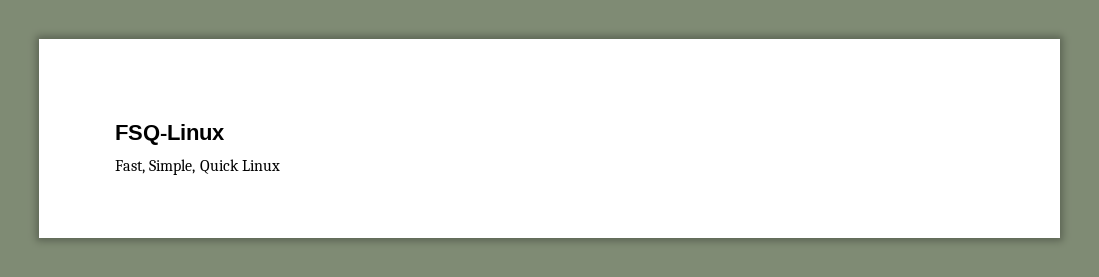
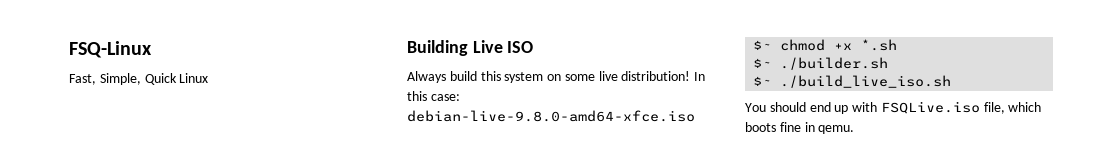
+ Building Live ISO
+ Always build this system on some live distribution! In this case: debian-live-9.8.0-amd64-xfce.iso
+ $~ chmod +x *.sh
+ $~ ./builder.sh
+ $~ ./build_live_iso.sh
+ You should end up with FSQLive.iso file, which boots fine in qemu.

